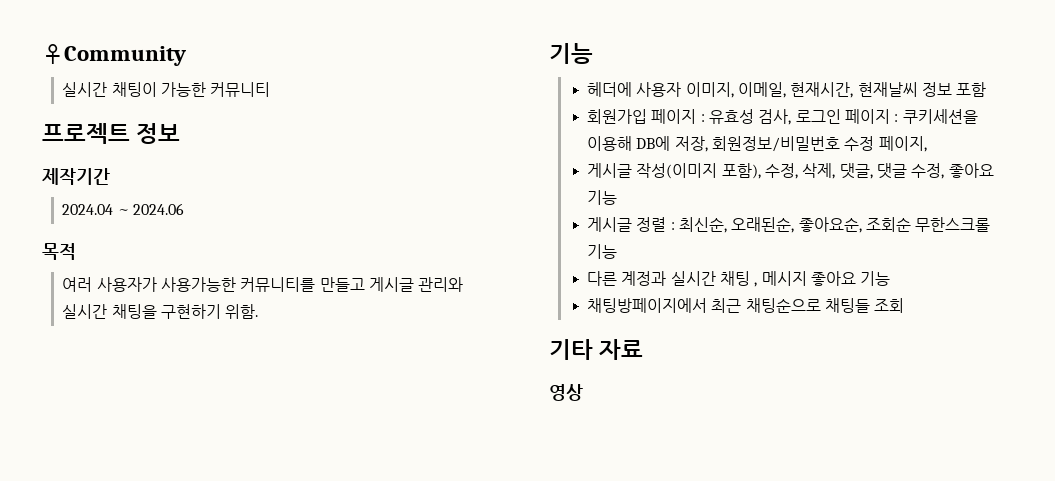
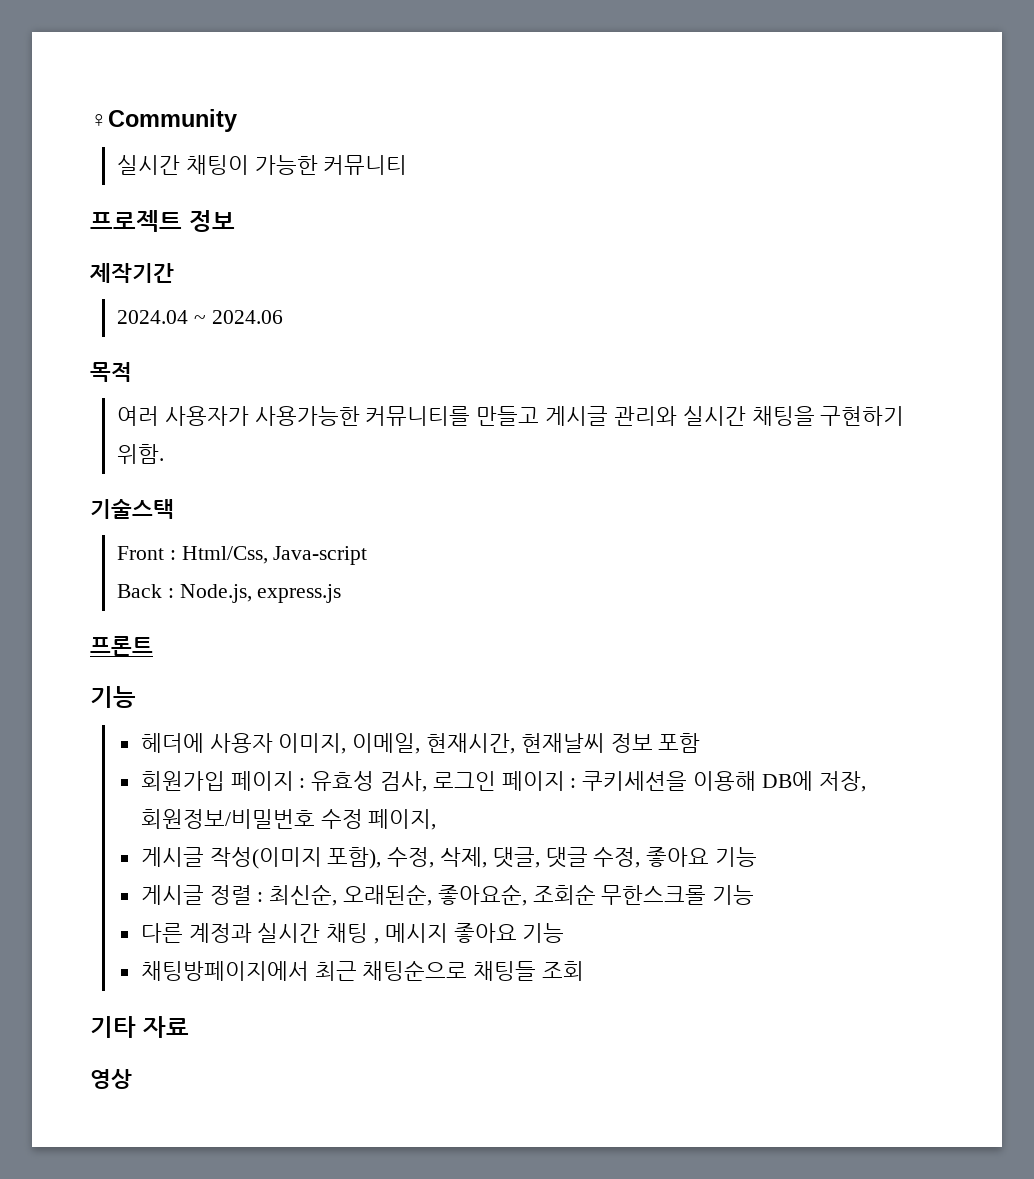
+ 기술스택
+ Front : Html/Css, Java-script
+ Back : Node.js, express.js
+ 프론트

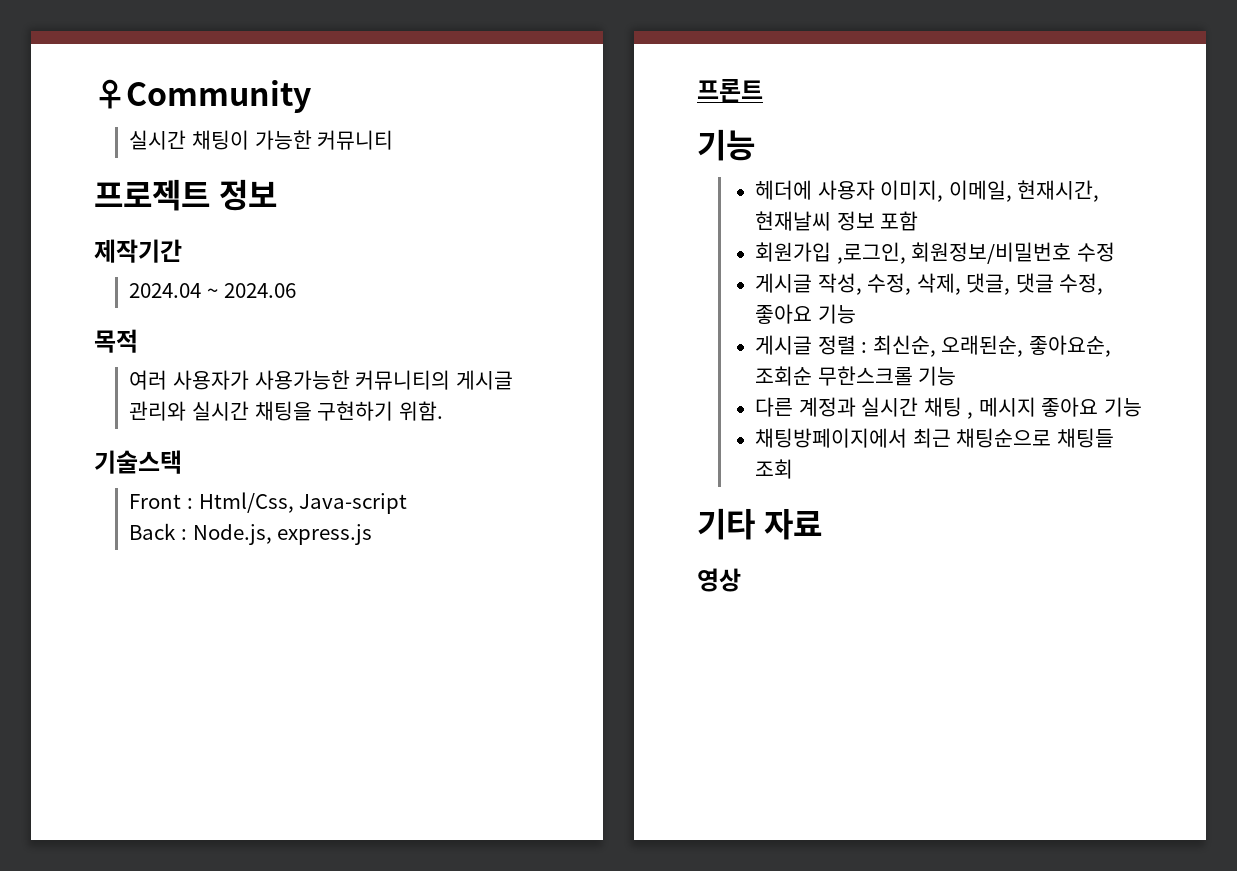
- 여러 사용자가 사용가능한 커뮤니티를 만들고 게시글 관리와 실시간 채팅을 구현하기 위함.
+ 여러 사용자가 사용가능한 커뮤니티의 게시글 관리와 실시간 채팅을 구현하기 위함.
- 회원가입 페이지 : 유효성 검사, 로그인 페이지 : 쿠키세션을 이용해 DB에 저장, 회원정보/비밀번호 수정 페이지,
- 게시글 작성(이미지 포함), 수정, 삭제, 댓글, 댓글 수정, 좋아요 기능
+ 회원가입 ,로그인, 회원정보/비밀번호 수정
+ 게시글 작성, 수정, 삭제, 댓글, 댓글 수정, 좋아요 기능

